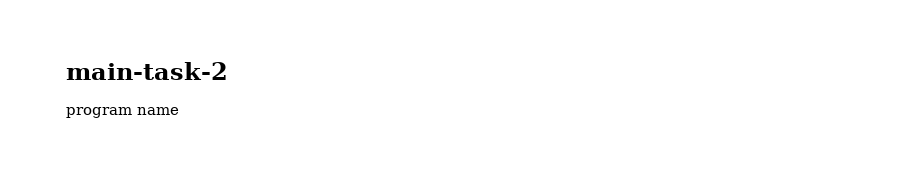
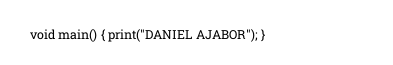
- main-task-2
- program name
+ void main() { print("DANIEL AJABOR"); }

